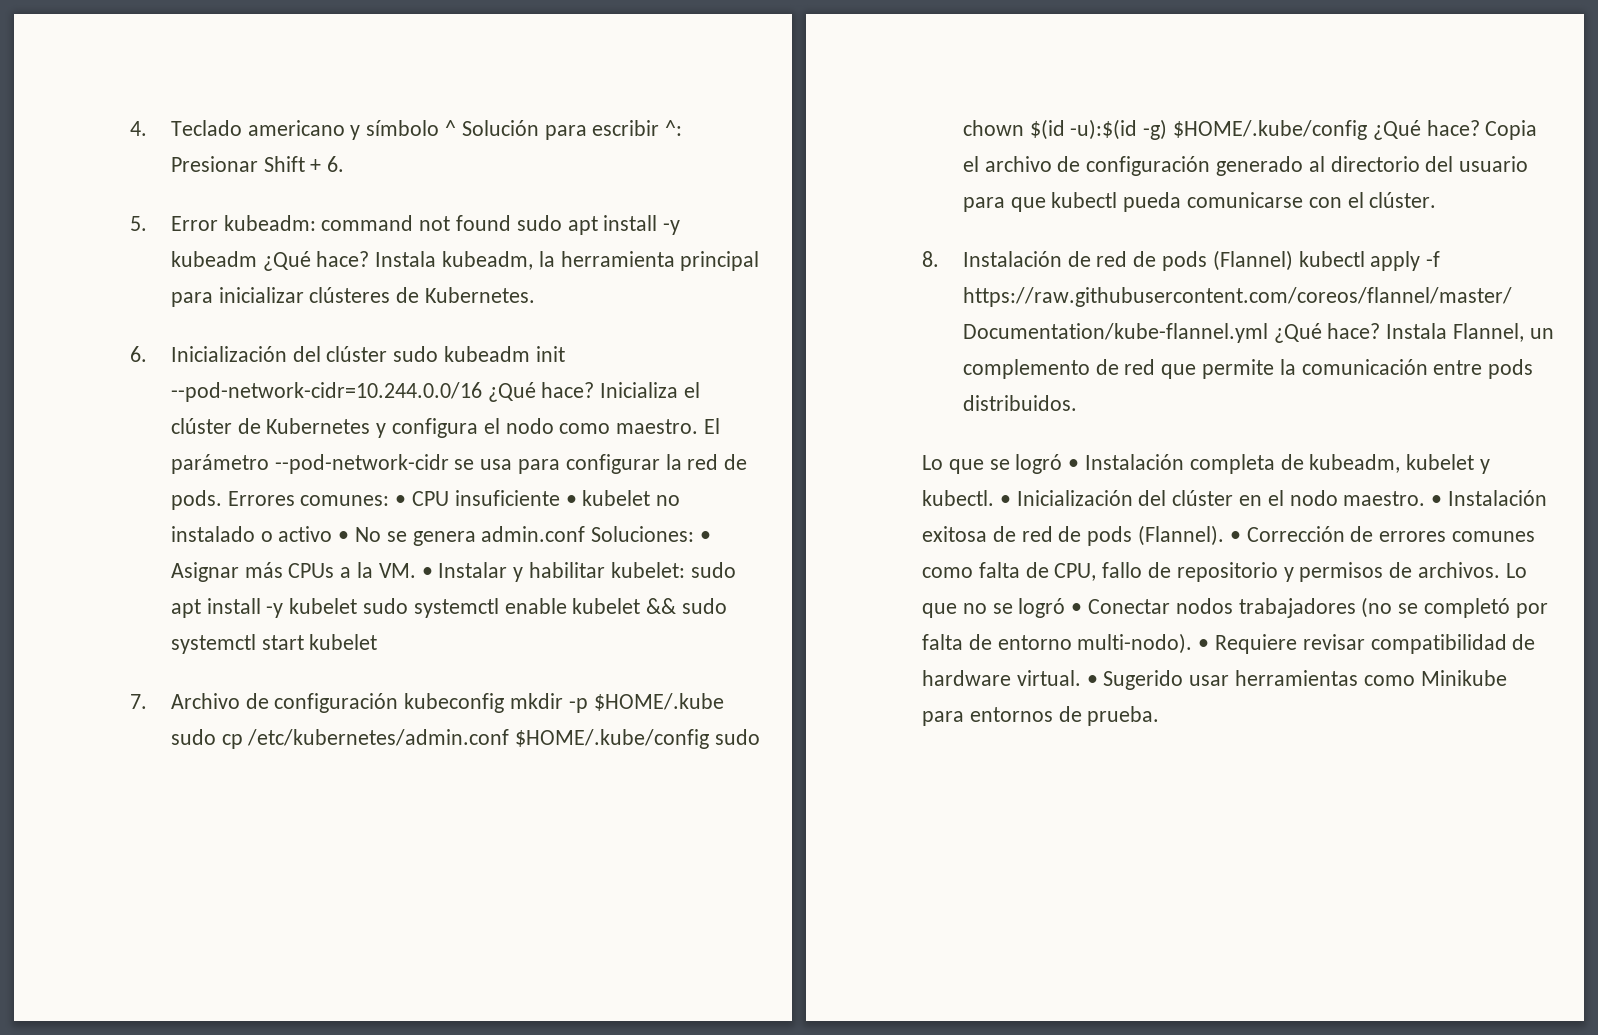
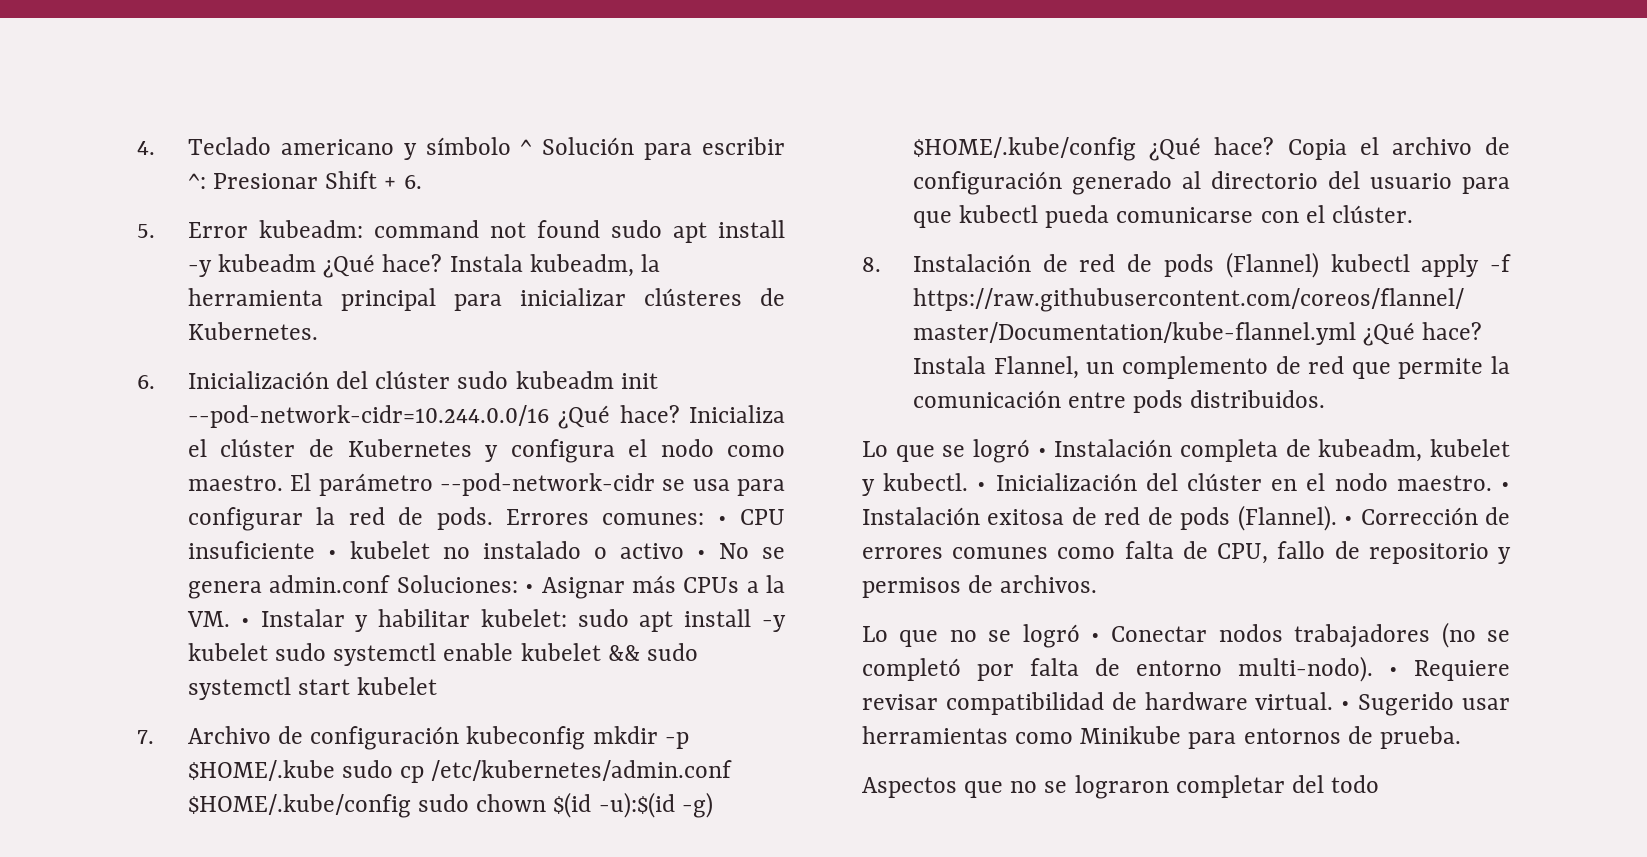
- • Corrección de errores comunes como falta de CPU, fallo de repositorio y permisos de archivos. Lo que no se logró • Conectar nodos trabajadores (no se completó por falta de entorno multi-nodo).
+ • Corrección de errores comunes como falta de CPU, fallo de repositorio y permisos de archivos.
+ Lo que no se logró • Conectar nodos trabajadores (no se completó por falta de entorno multi-nodo).
+ Aspectos que no se lograron completar del todo

